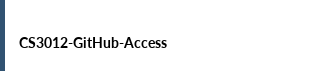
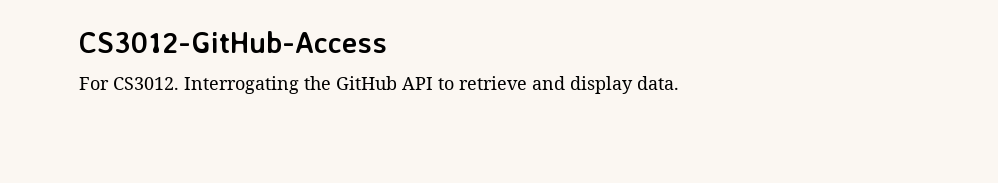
+ For CS3012. Interrogating the GitHub API to retrieve and display data.

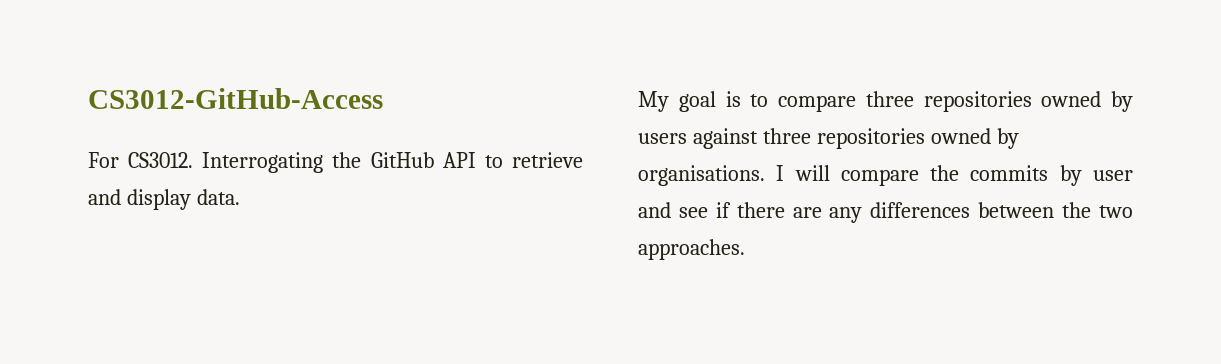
+ My goal is to compare three repositories owned by users against three repositories owned by organisations. I will compare the commits by user and see if there are any differences between the two approaches.

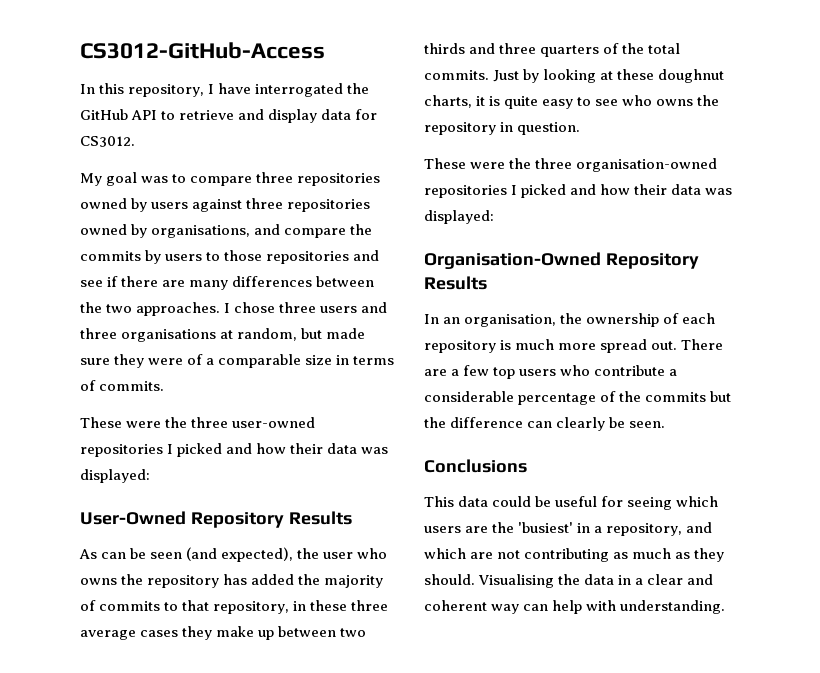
- For CS3012. Interrogating the GitHub API to retrieve and display data.
+ In this repository, I have interrogated the GitHub API to retrieve and display data for CS3012.
- My goal is to compare three repositories owned by users against three repositories owned by organisations. I will compare the commits by user and see if there are any differences between the two approaches.
+ My goal was to compare three repositories owned by users against three repositories owned by organisations, and compare the commits by users to those repositories and see if there are many differences between the two approaches.
+ I chose three users and three organisations at random, but made sure they were of a comparable size in terms of commits.
+ These were the three user-owned repositories I picked and how their data was displayed:
+ User-Owned Repository Results
+ As can be seen (and expected), the user who owns the repository has added the majority of commits to that repository, in these three average cases they make up between two thirds and three quarters of the total commits. Just by looking at these doughnut charts, it is quite easy to see who owns the repository in question.
+ These were the three organisation-owned repositories I picked and how their data was displayed:
+ Organisation-Owned Repository Results
+ In an organisation, the ownership of each repository is much more spread out. There are a few top users who contribute a considerable percentage of the commits but the difference can clearly be seen.
+ Conclusions
+ This data could be useful for seeing which users are the 'busiest' in a repository, and which are not contributing as much as they should. Visualising the data in a clear and coherent way can help with understanding.

